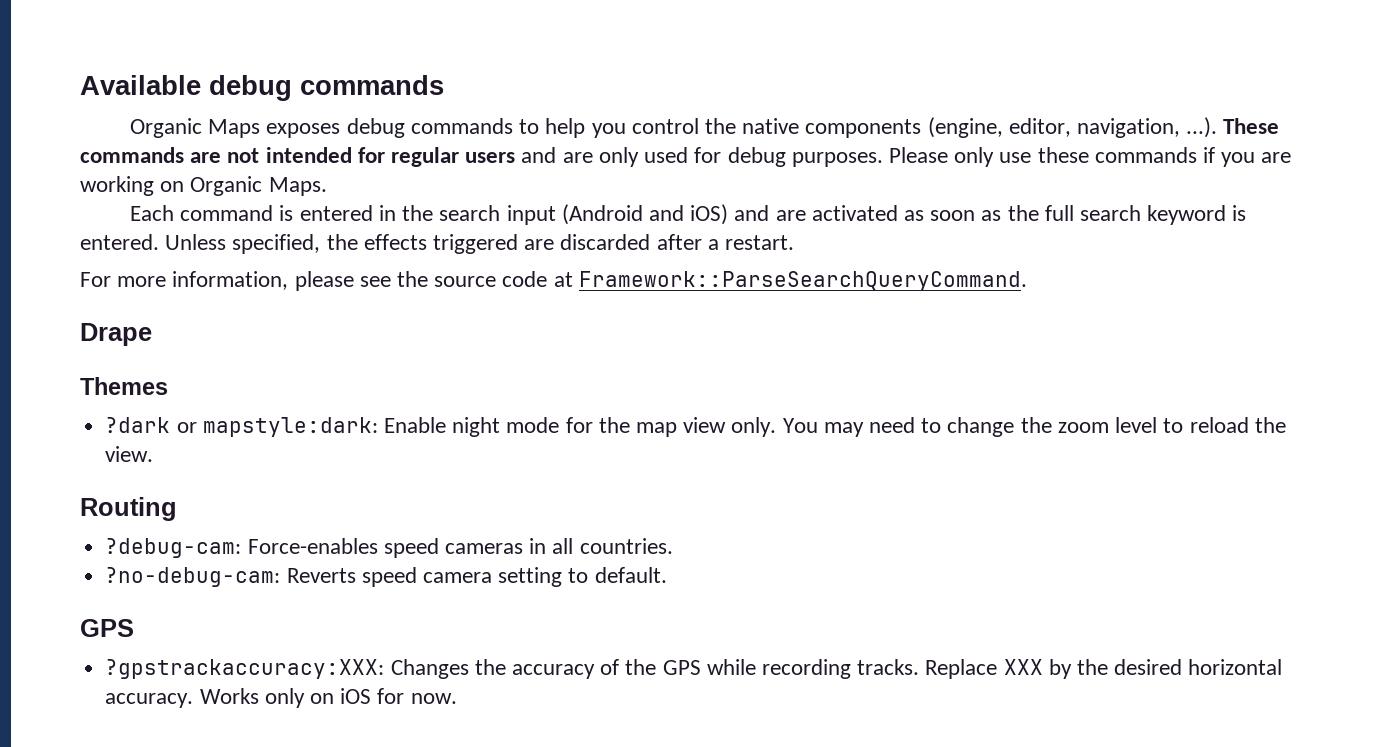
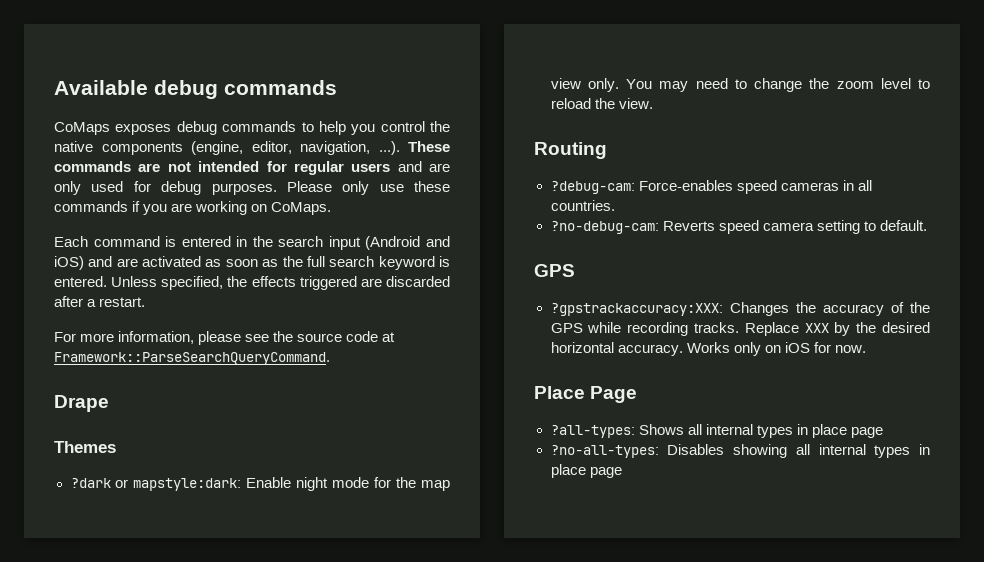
- Organic Maps exposes debug commands to help you control the native components (engine, editor, navigation, ...). These commands are not intended for regular users and are only used for debug purposes.
+ CoMaps exposes debug commands to help you control the native components (engine, editor, navigation, ...). These commands are not intended for regular users and are only used for debug purposes.
- Please only use these commands if you are working on Organic Maps.
+ Please only use these commands if you are working on CoMaps.
+ Place Page
+ ?all-types: Shows all internal types in place page
+ ?no-all-types: Disables showing all internal types in place page

